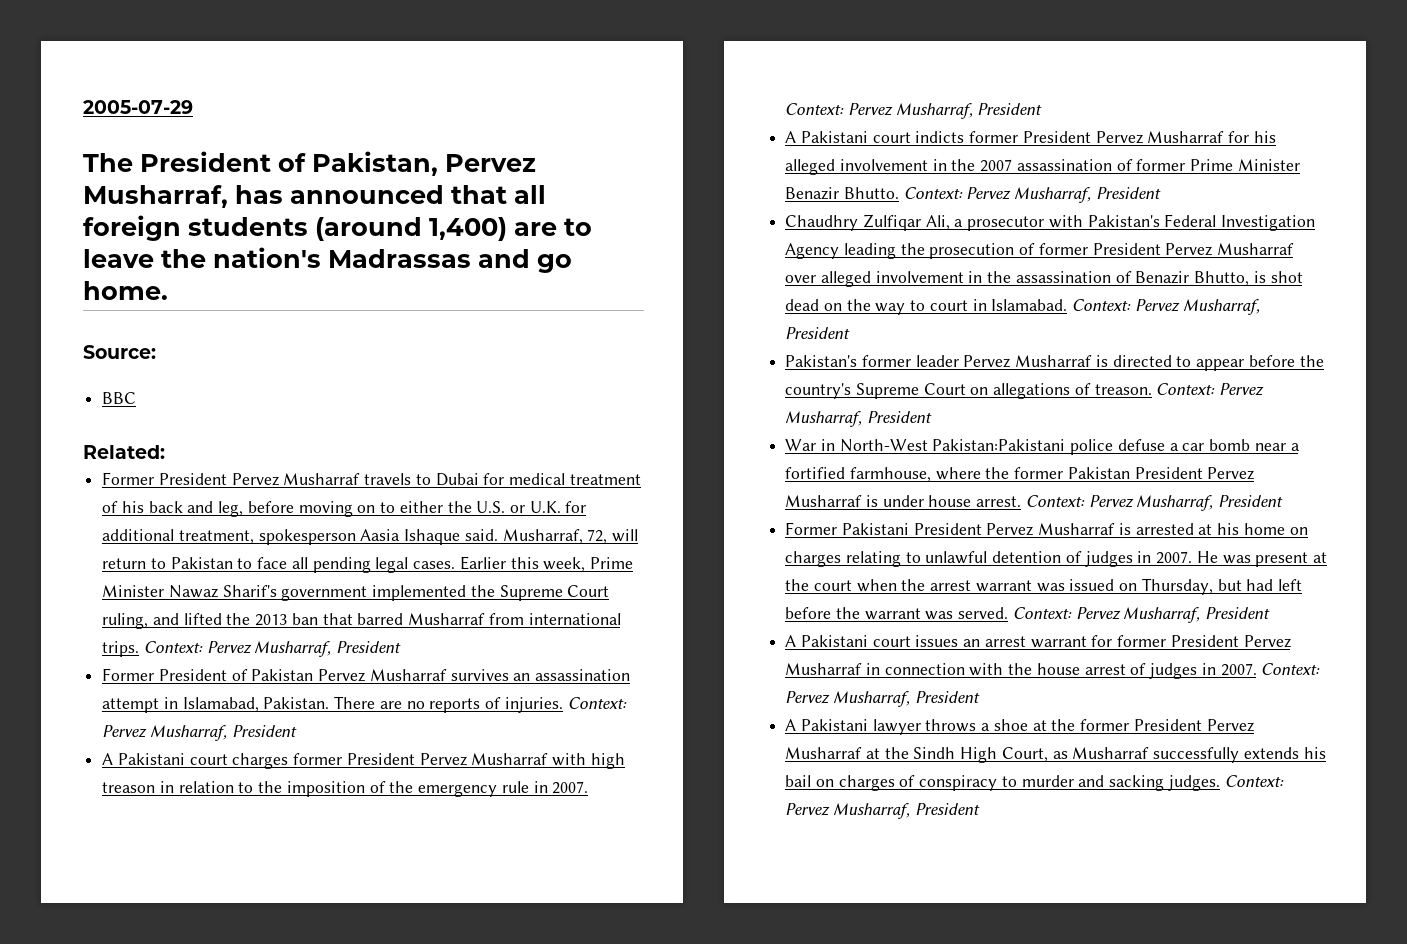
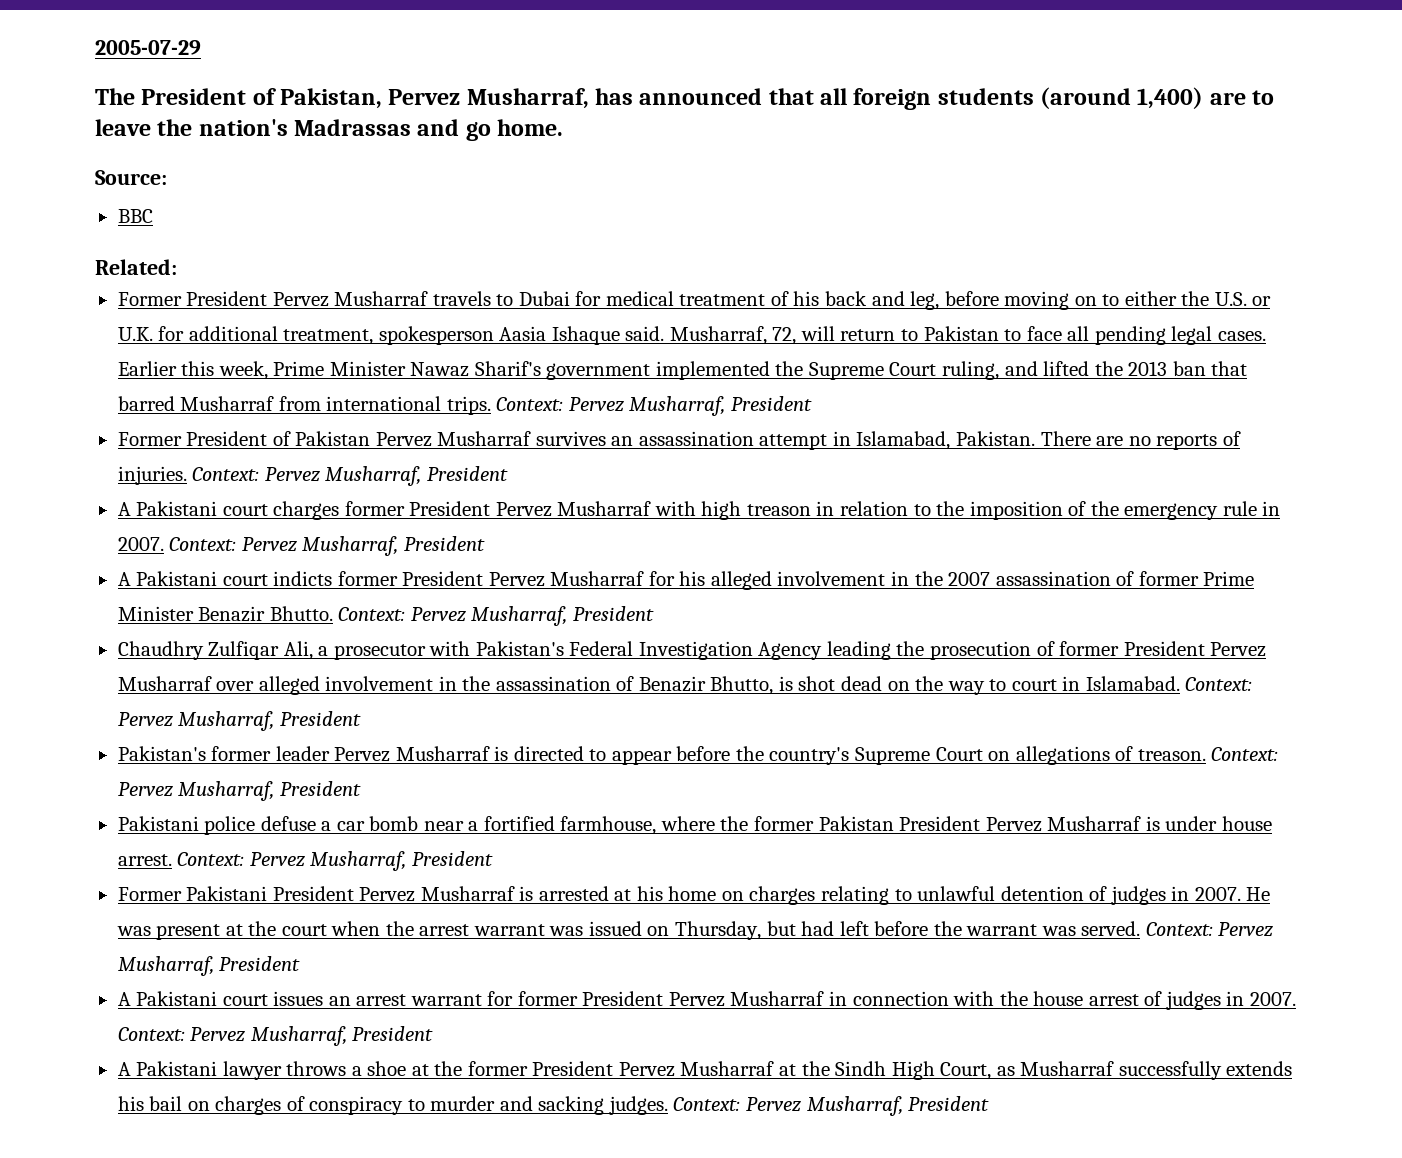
- War in North-West Pakistan:Pakistani police defuse a car bomb near a fortified farmhouse, where the former Pakistan President Pervez Musharraf is under house arrest.
+ Pakistani police defuse a car bomb near a fortified farmhouse, where the former Pakistan President Pervez Musharraf is under house arrest.

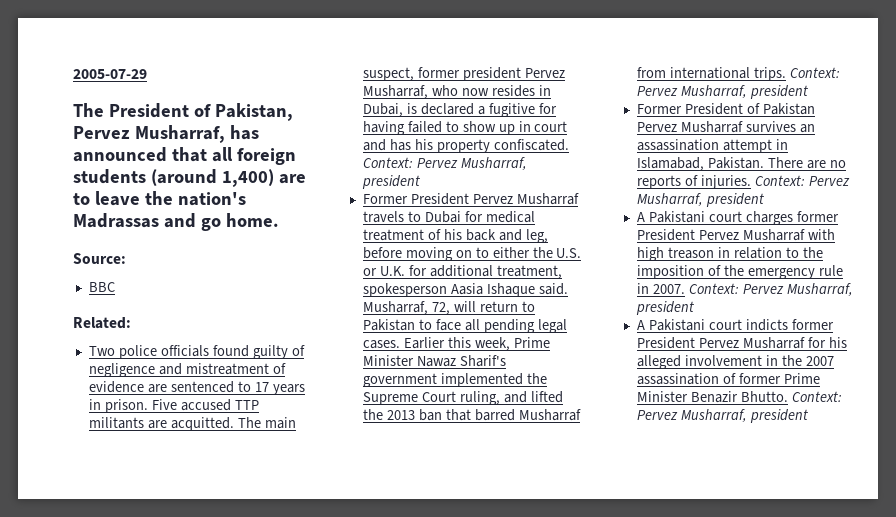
+ Two police officials found guilty of negligence and mistreatment of evidence are sentenced to 17 years in prison. Five accused TTP militants are acquitted. The main suspect, former president Pervez Musharraf, who now resides in Dubai, is declared a fugitive for having failed to show up in court and has his property confiscated. Context: Pervez Musharraf, president
- Earlier this week, Prime Minister Nawaz Sharif's government implemented the Supreme Court ruling, and lifted the 2013 ban that barred Musharraf from international trips. Context: Pervez Musharraf, President
+ Earlier this week, Prime Minister Nawaz Sharif's government implemented the Supreme Court ruling, and lifted the 2013 ban that barred Musharraf from international trips. Context: Pervez Musharraf, president
- There are no reports of injuries. Context: Pervez Musharraf, President
+ There are no reports of injuries. Context: Pervez Musharraf, president
- A Pakistani court charges former President Pervez Musharraf with high treason in relation to the imposition of the emergency rule in 2007. Context: Pervez Musharraf, President
+ A Pakistani court charges former President Pervez Musharraf with high treason in relation to the imposition of the emergency rule in 2007. Context: Pervez Musharraf, president
- A Pakistani court indicts former President Pervez Musharraf for his alleged involvement in the 2007 assassination of former Prime Minister Benazir Bhutto. Context: Pervez Musharraf, President
- Chaudhry Zulfiqar Ali, a prosecutor with Pakistan's Federal Investigation Agency leading the prosecution of former President Pervez Musharraf over alleged involvement in the assassination of Benazir Bhutto, is shot dead on the way to court in Islamabad. Context: Pervez Musharraf, President
- Pakistan's former leader Pervez Musharraf is directed to appear before the country's Supreme Court on allegations of treason. Context: Pervez Musharraf, President
- Pakistani police defuse a car bomb near a fortified farmhouse, where the former Pakistan President Pervez Musharraf is under house arrest. Context: Pervez Musharraf, President
- Former Pakistani President Pervez Musharraf is arrested at his home on charges relating to unlawful detention of judges in 2007. He was present at the court when the arrest warrant was issued on Thursday, but had left before the warrant was served. Context: Pervez Musharraf, President
- A Pakistani court issues an arrest warrant for former President Pervez Musharraf in connection with the house arrest of judges in 2007. Context: Pervez Musharraf, President
- A Pakistani lawyer throws a shoe at the former President Pervez Musharraf at the Sindh High Court, as Musharraf successfully extends his bail on charges of conspiracy to murder and sacking judges. Context: Pervez Musharraf, President
+ A Pakistani court indicts former President Pervez Musharraf for his alleged involvement in the 2007 assassination of former Prime Minister Benazir Bhutto. Context: Pervez Musharraf, president

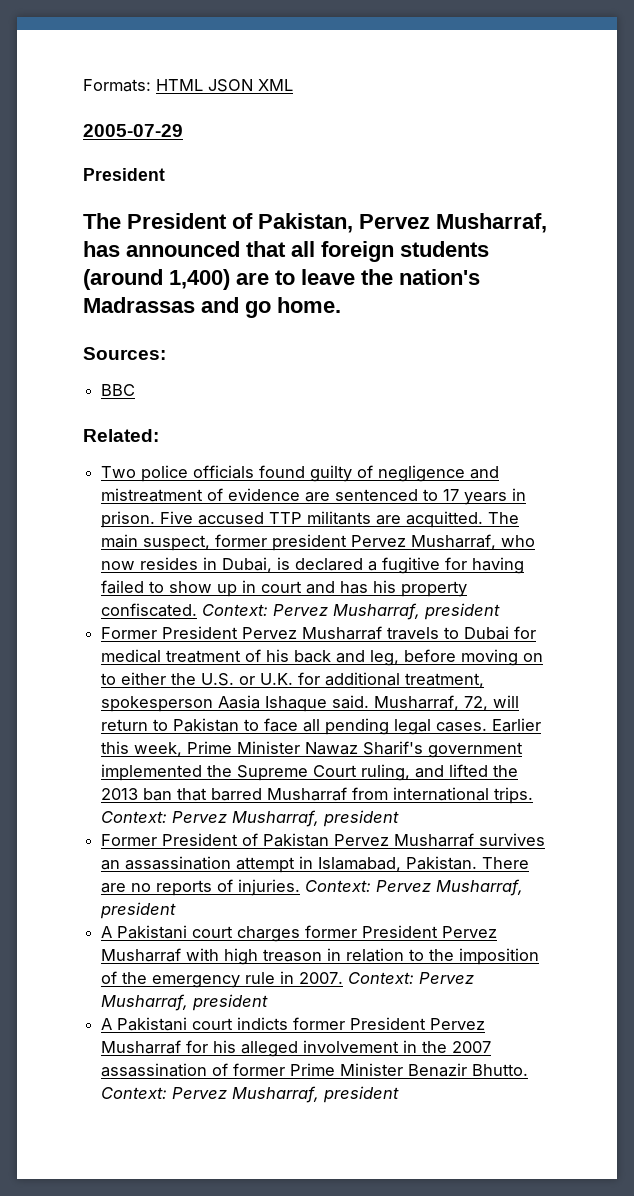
+ Formats: HTML JSON XML
  2005-07-29
+ President
- Source:
+ Sources:

